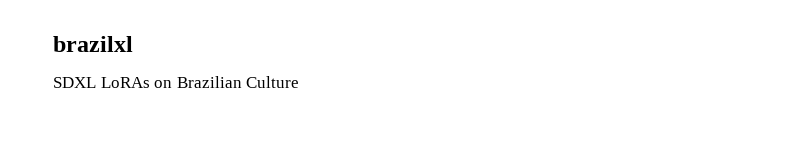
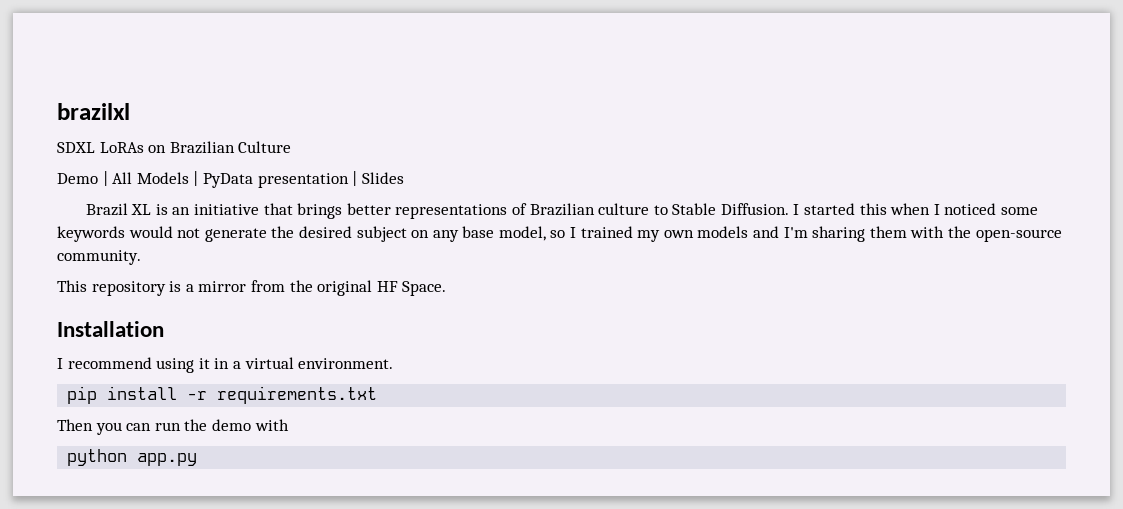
+ Demo | All Models | PyData presentation | Slides
+ Brazil XL is an initiative that brings better representations of Brazilian culture to Stable Diffusion. I started this when I noticed some keywords would not generate the desired subject on any base model, so I trained my own models and I'm sharing them with the open-source community.
+ This repository is a mirror from the original HF Space.
+ Installation
+ I recommend using it in a virtual environment.
+ pip install -r requirements.txt
+ Then you can run the demo with
+ python app.py

